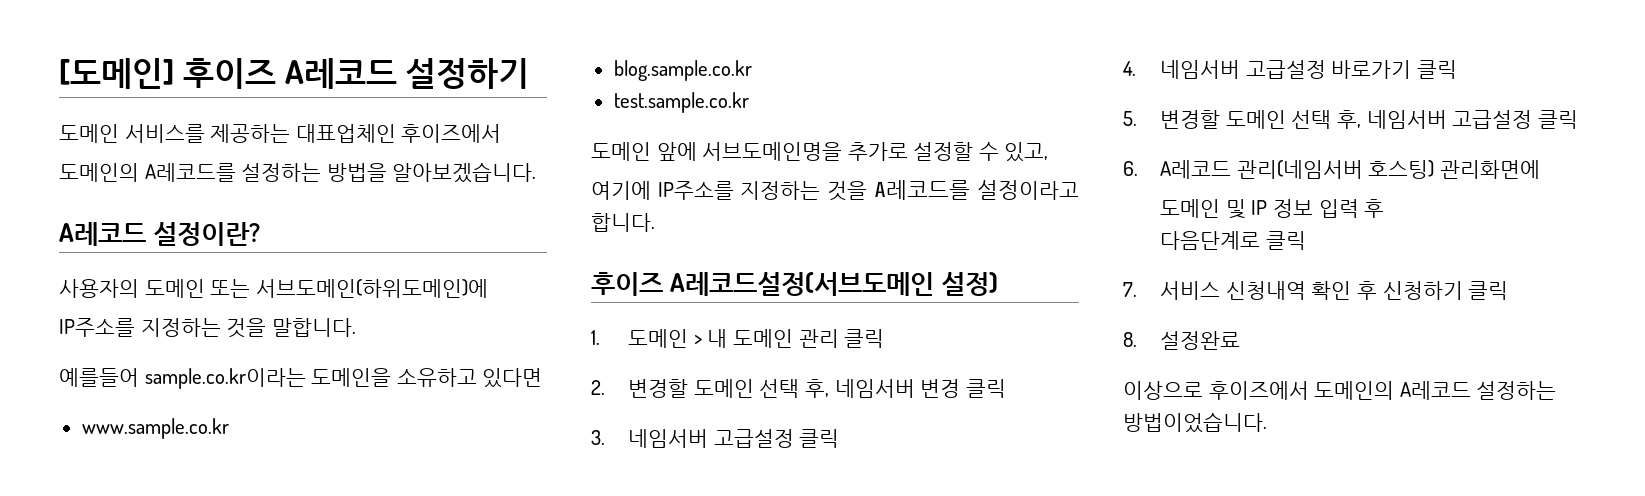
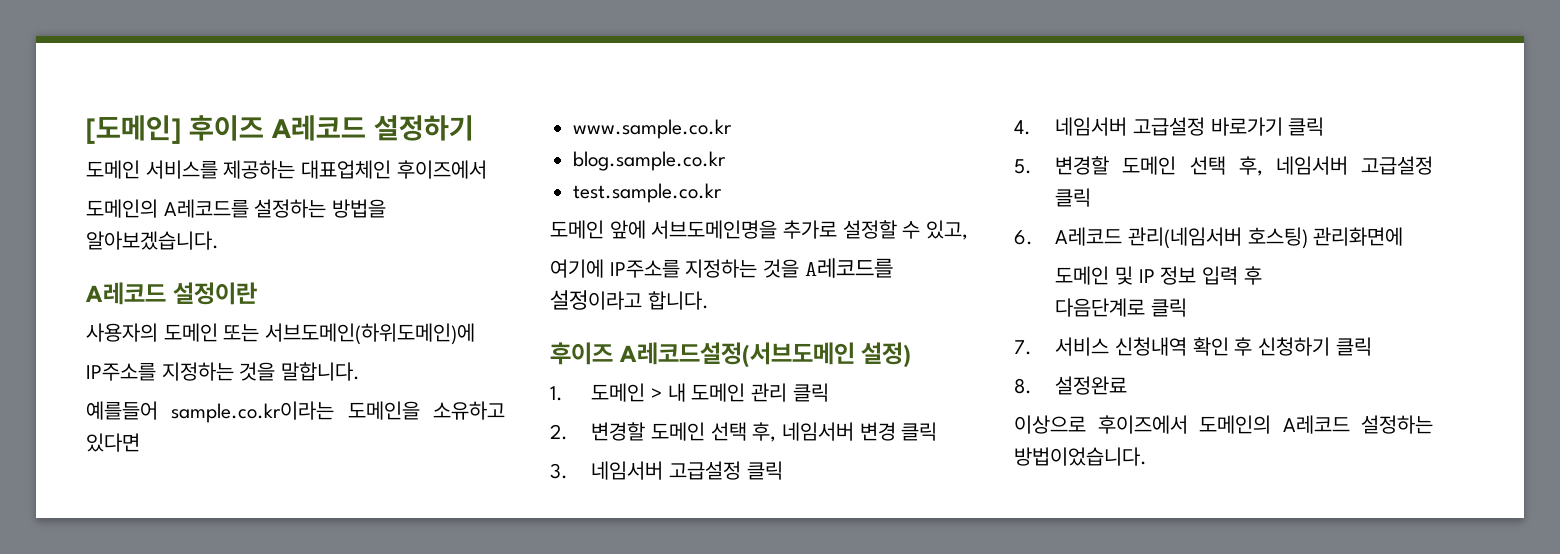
- A레코드 설정이란?
+ A레코드 설정이란

